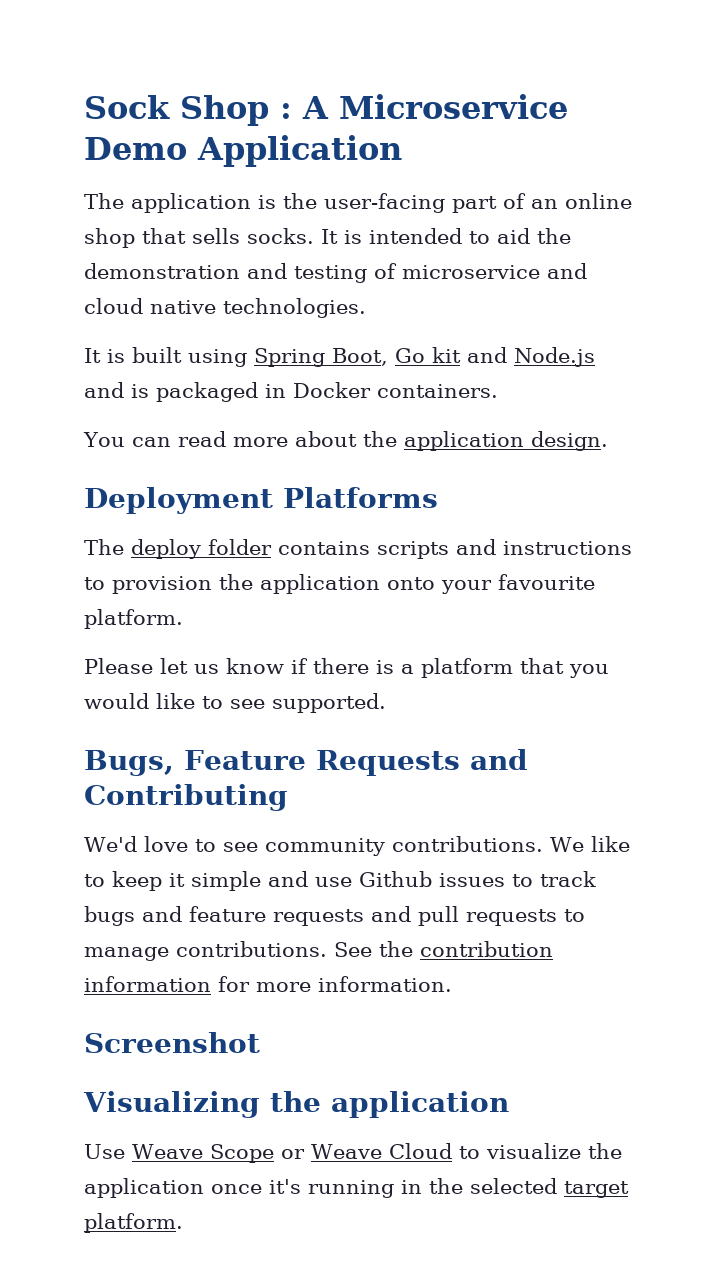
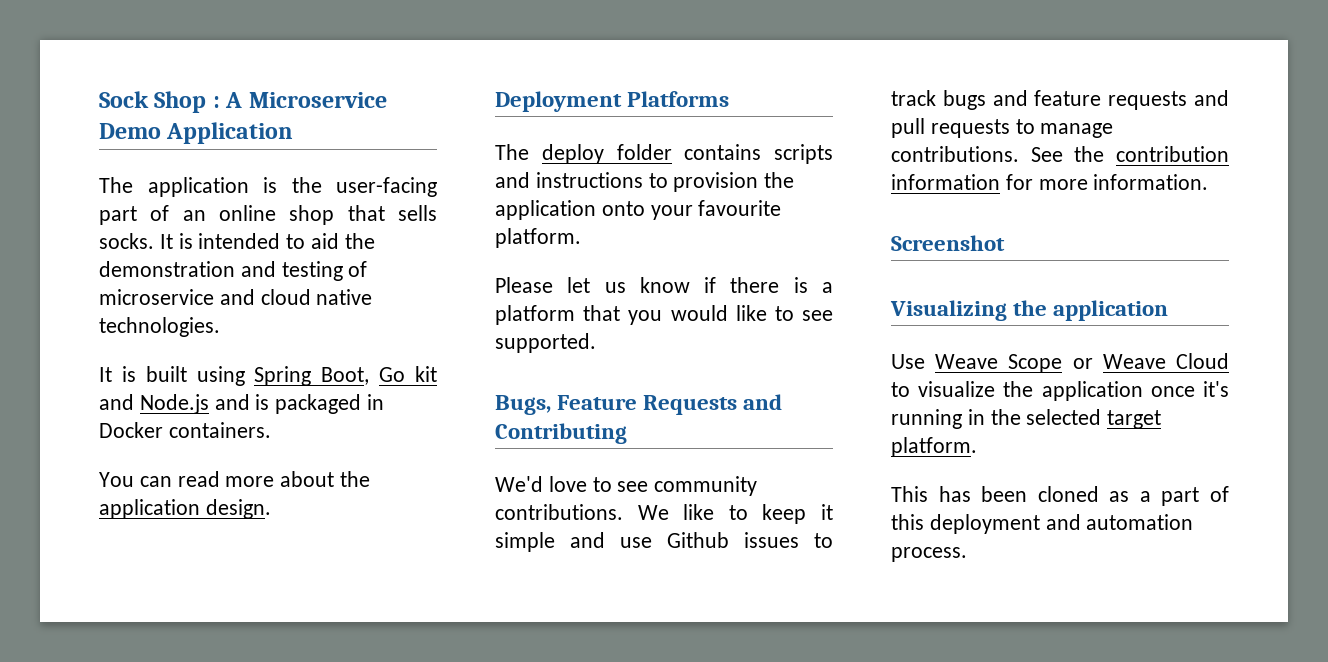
+ This has been cloned as a part of this deployment and automation process.

